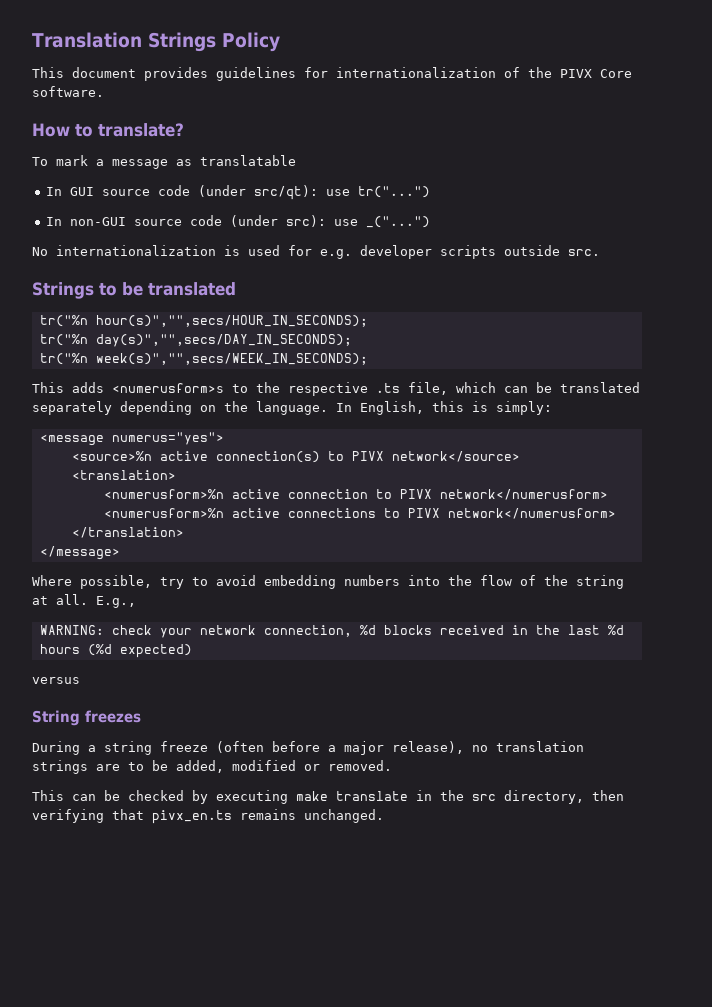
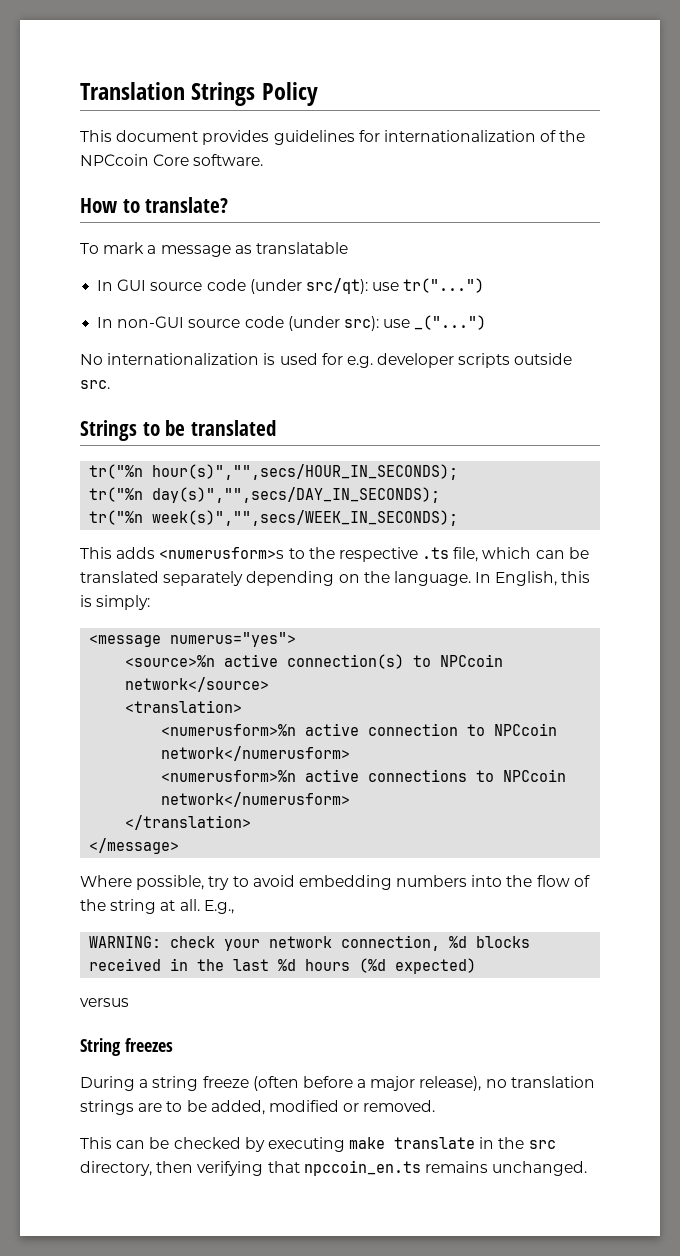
- This document provides guidelines for internationalization of the PIVX Core software.
+ This document provides guidelines for internationalization of the NPCcoin Core software.
- <source>%n active connection(s) to PIVX network</source>
+ <source>%n active connection(s) to NPCcoin network</source>
- <numerusform>%n active connection to PIVX network</numerusform>
+ <numerusform>%n active connection to NPCcoin network</numerusform>
- <numerusform>%n active connections to PIVX network</numerusform>
+ <numerusform>%n active connections to NPCcoin network</numerusform>
- This can be checked by executing make translate in the src directory, then verifying that pivx_en.ts remains unchanged.
+ This can be checked by executing make translate in the src directory, then verifying that npccoin_en.ts remains unchanged.

